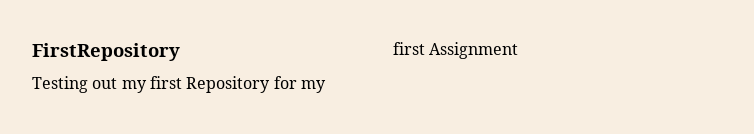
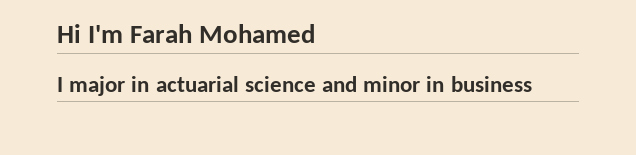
- FirstRepository
- Testing out my first Repository for my first Assignment
+ Hi I'm Farah Mohamed
+ I major in actuarial science and minor in business

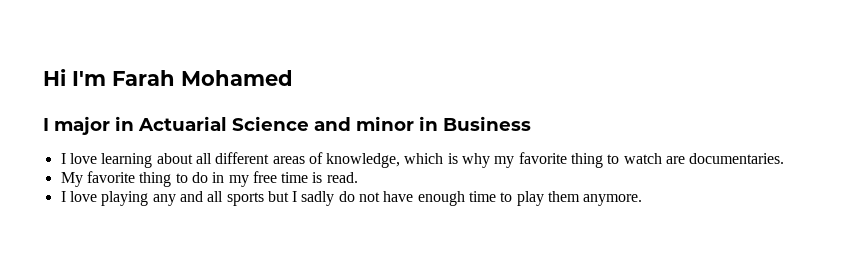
- I major in actuarial science and minor in business
+ I major in Actuarial Science and minor in Business
+ I love learning about all different areas of knowledge, which is why my favorite thing to watch are documentaries.
+ My favorite thing to do in my free time is read.
+ I love playing any and all sports but I sadly do not have enough time to play them anymore.

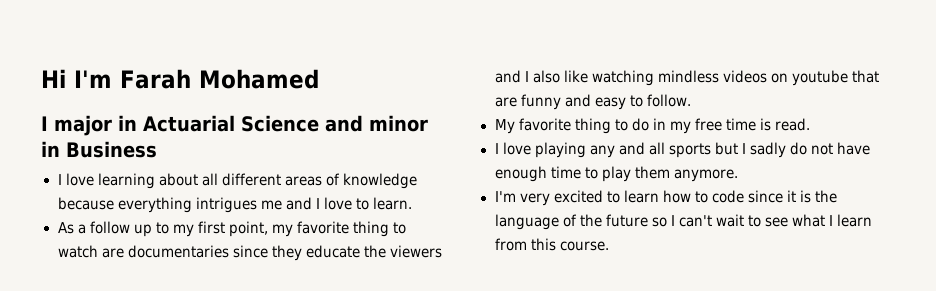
- I love learning about all different areas of knowledge, which is why my favorite thing to watch are documentaries.
+ I love learning about all different areas of knowledge because everything intrigues me and I love to learn.
+ As a follow up to my first point, my favorite thing to watch are documentaries since they educate the viewers and I also like watching mindless videos on youtube that are funny and easy to follow.
+ I'm very excited to learn how to code since it is the language of the future so I can't wait to see what I learn from this course.

